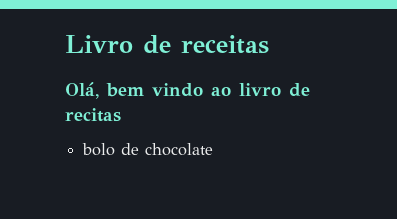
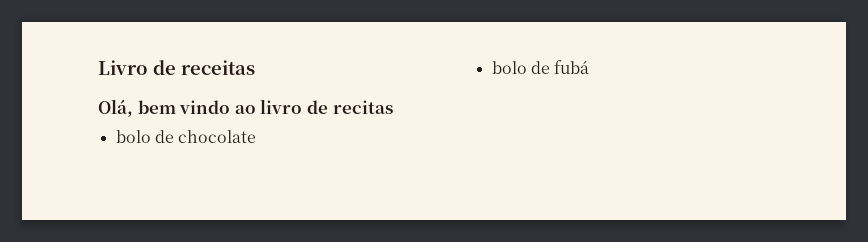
+ bolo de fubá

